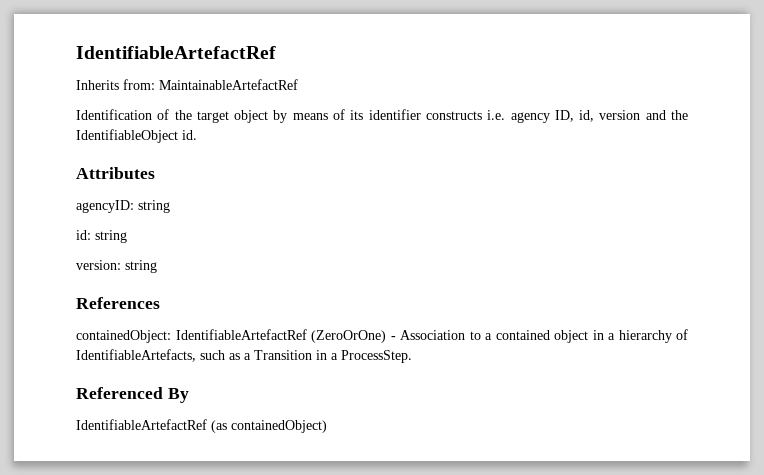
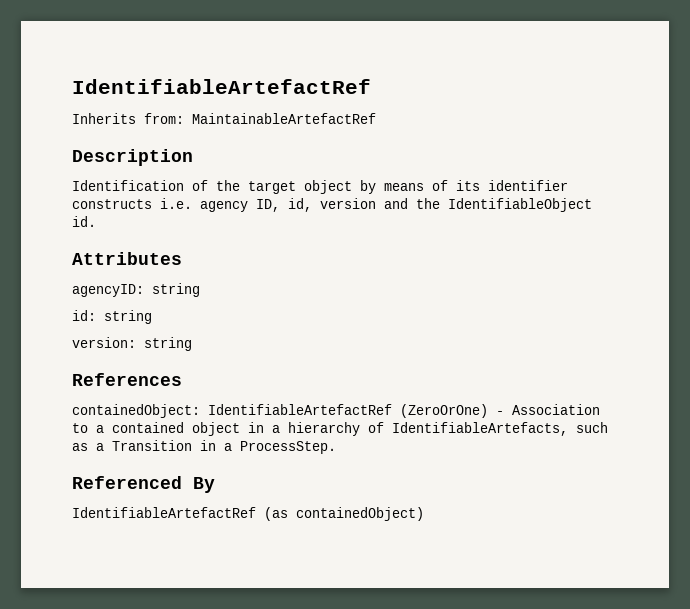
+ Description

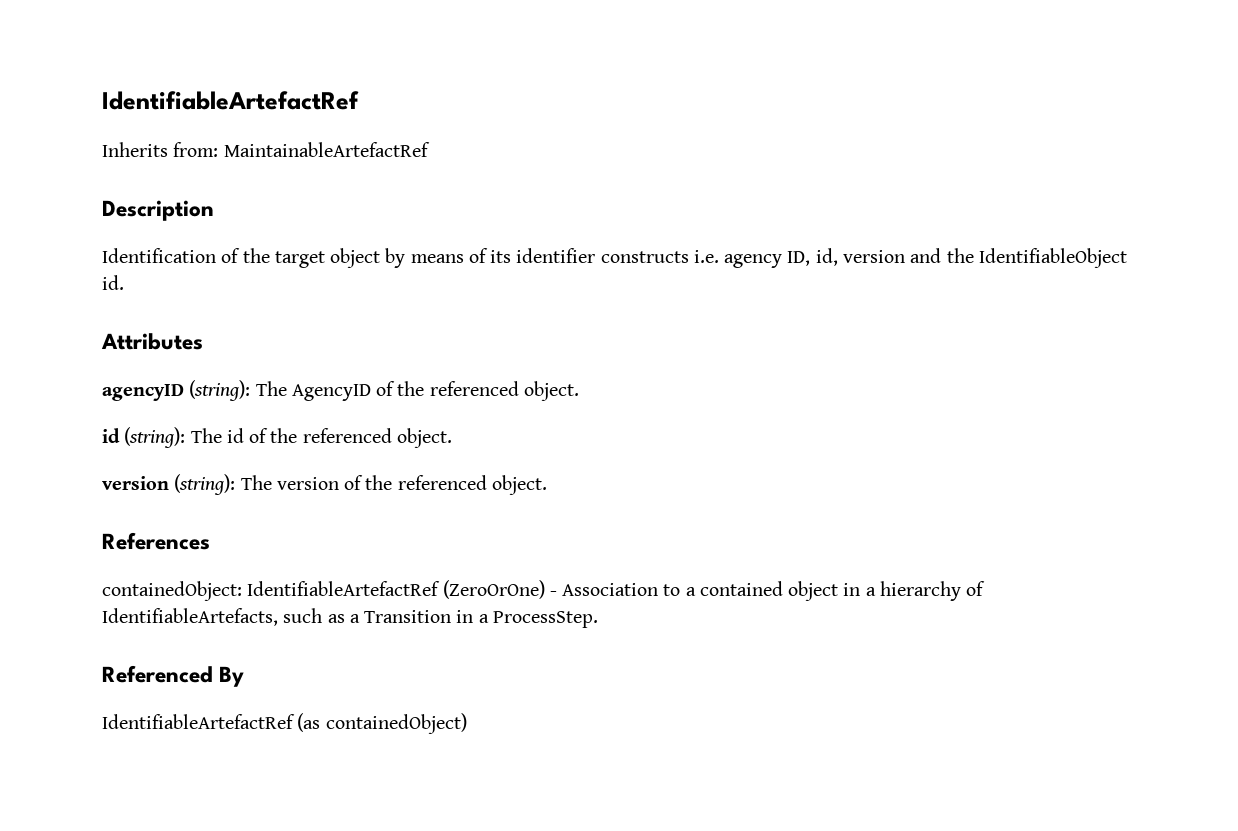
- agencyID: string
- id: string
- version: string
+ agencyID (string): The AgencyID of the referenced object.
+ id (string): The id of the referenced object.
+ version (string): The version of the referenced object.

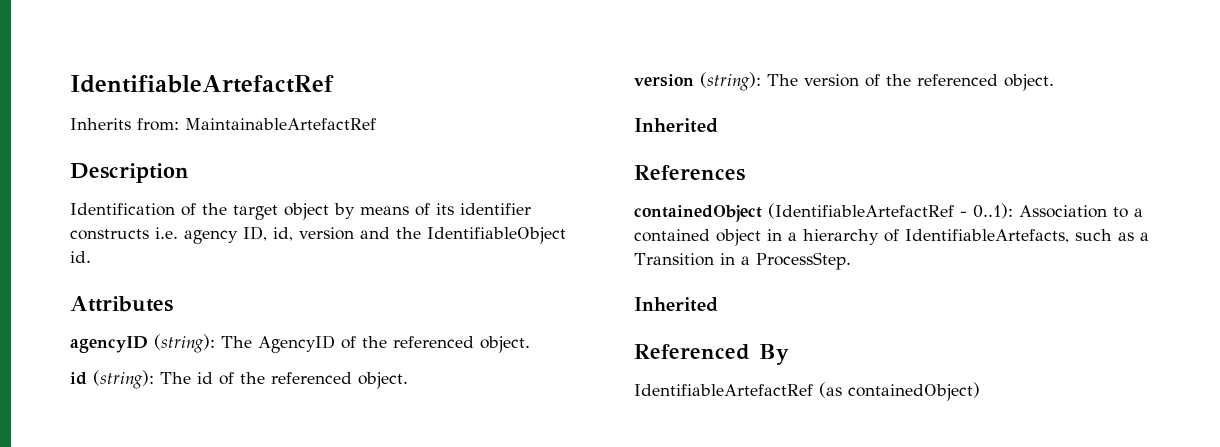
  version (string): The version of the referenced object.
+ Inherited
- containedObject: IdentifiableArtefactRef (ZeroOrOne) - Association to a contained object in a hierarchy of IdentifiableArtefacts, such as a Transition in a ProcessStep.
+ containedObject (IdentifiableArtefactRef - 0..1): Association to a contained object in a hierarchy of IdentifiableArtefacts, such as a Transition in a ProcessStep.
+ Inherited

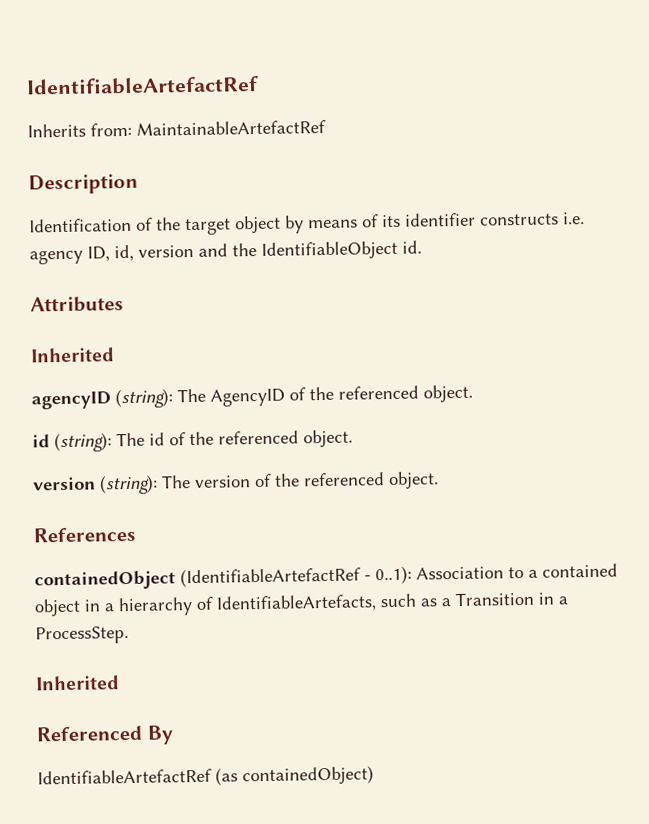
  Attributes
+ Inherited
  version (string): The version of the referenced object.
- Inherited

